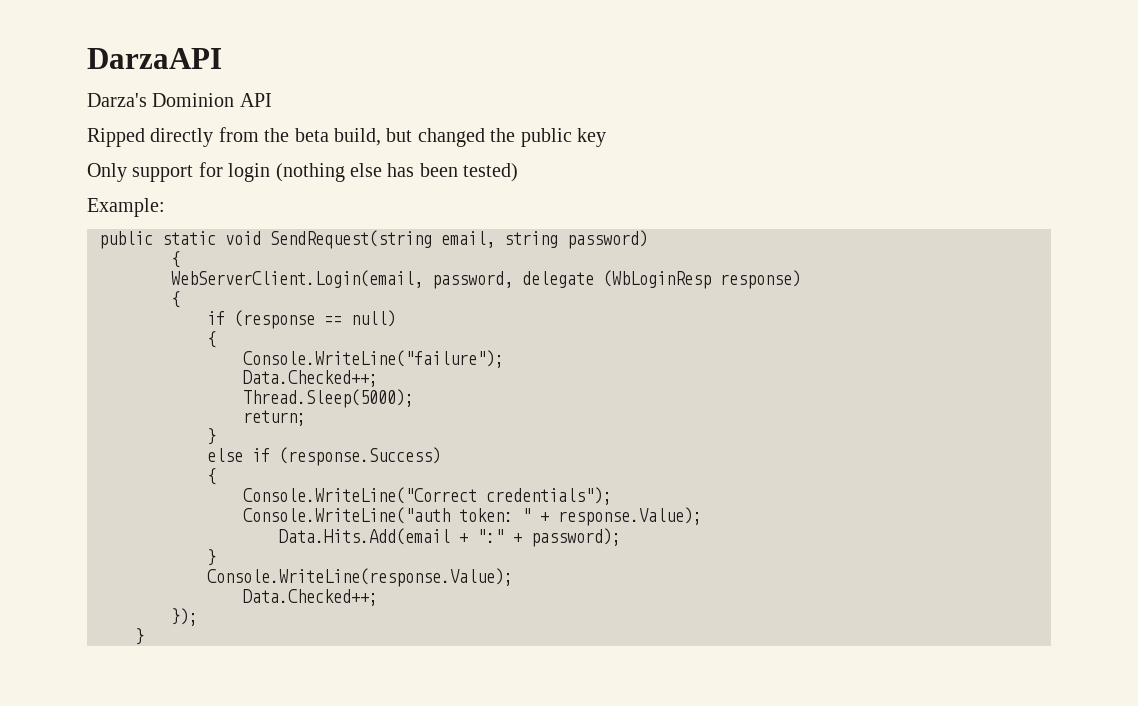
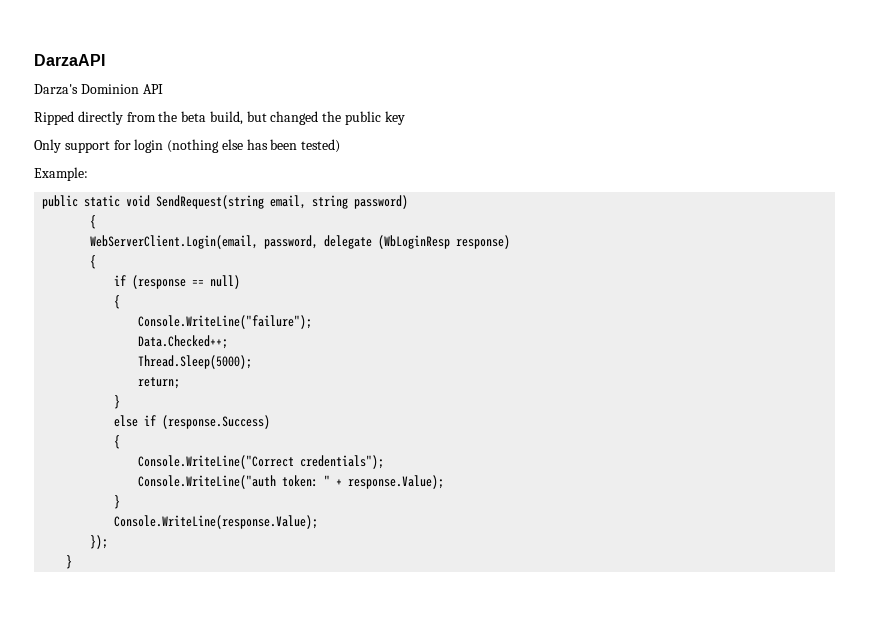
- Data.Hits.Add(email + ":" + password);
  Console.WriteLine(response.Value);
- Data.Checked++;

